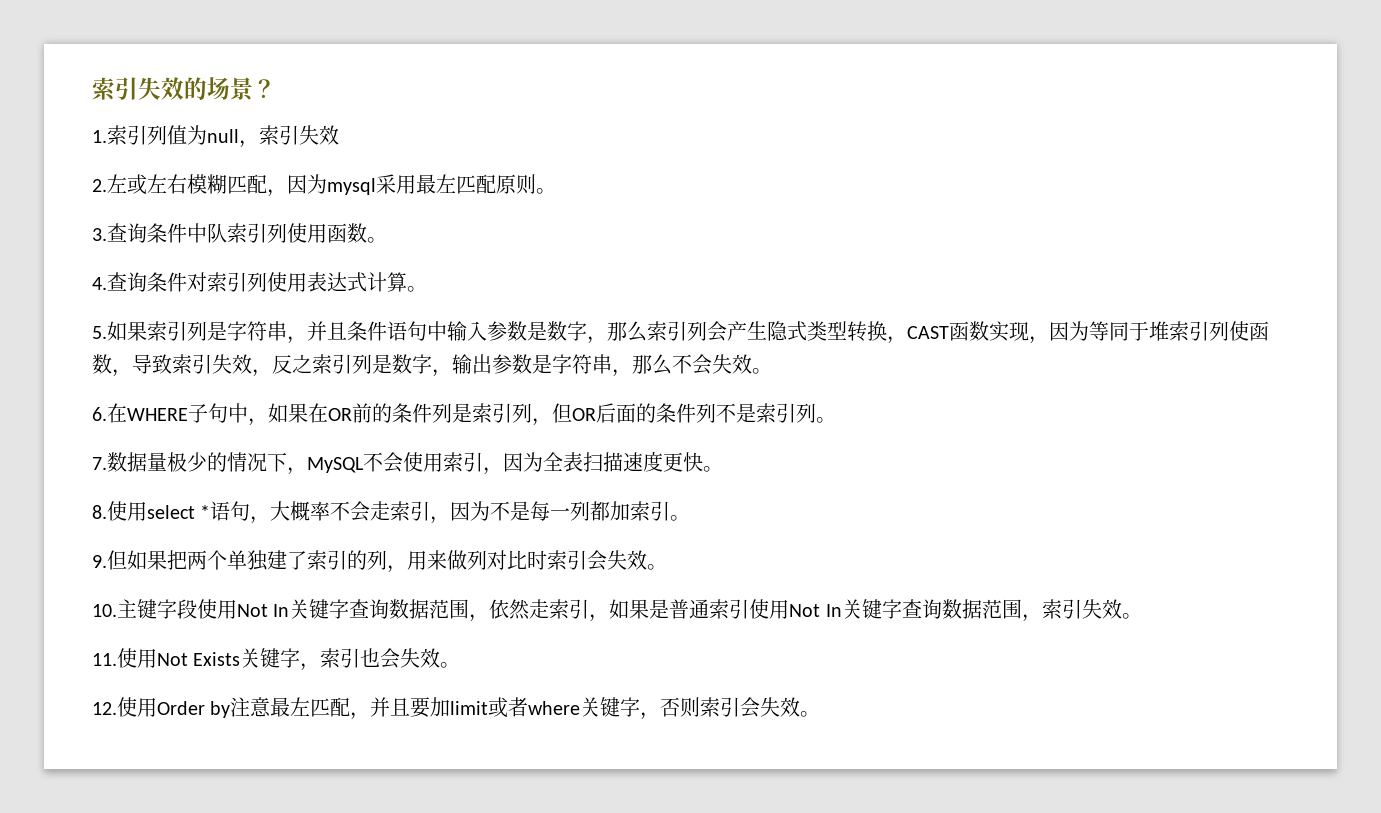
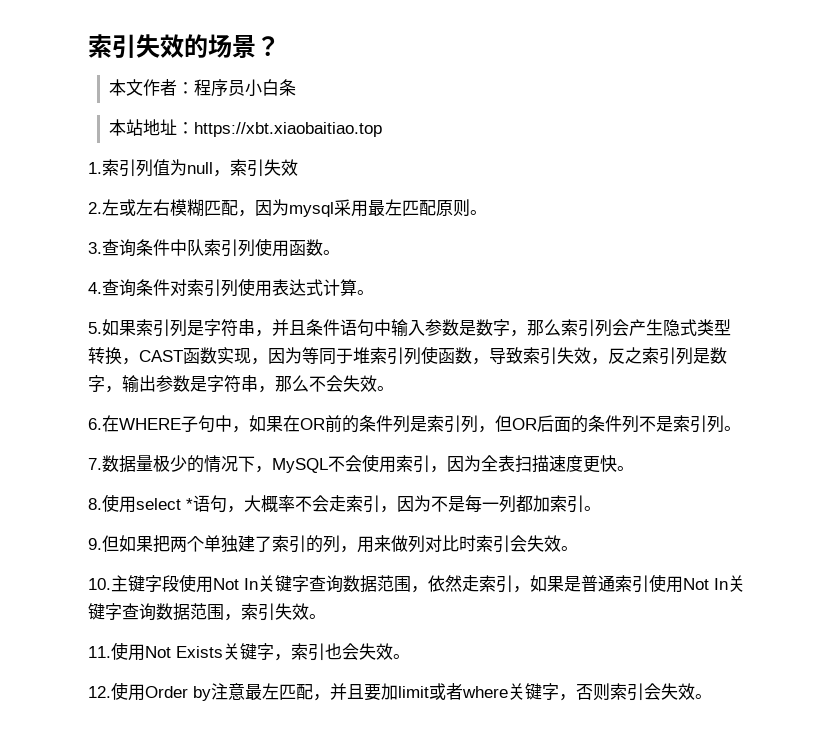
+ 本文作者：程序员小白条
+ 本站地址：https://xbt.xiaobaitiao.top

